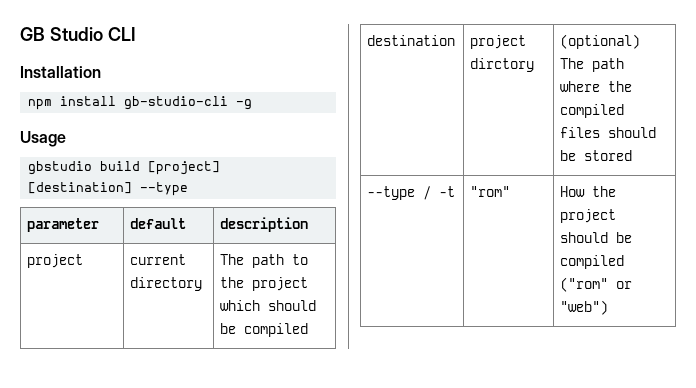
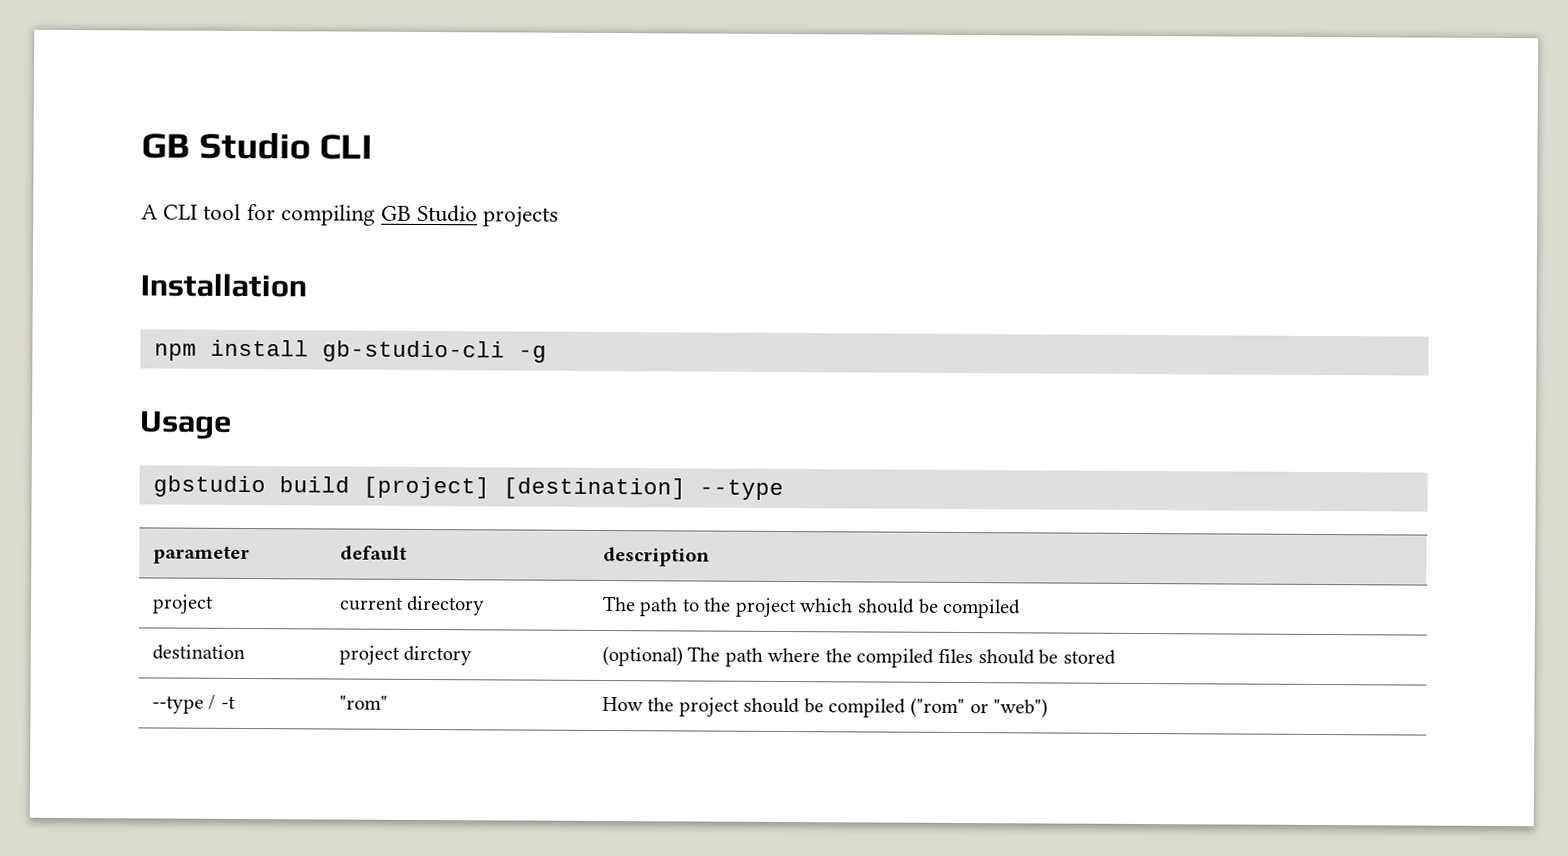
+ A CLI tool for compiling GB Studio projects

